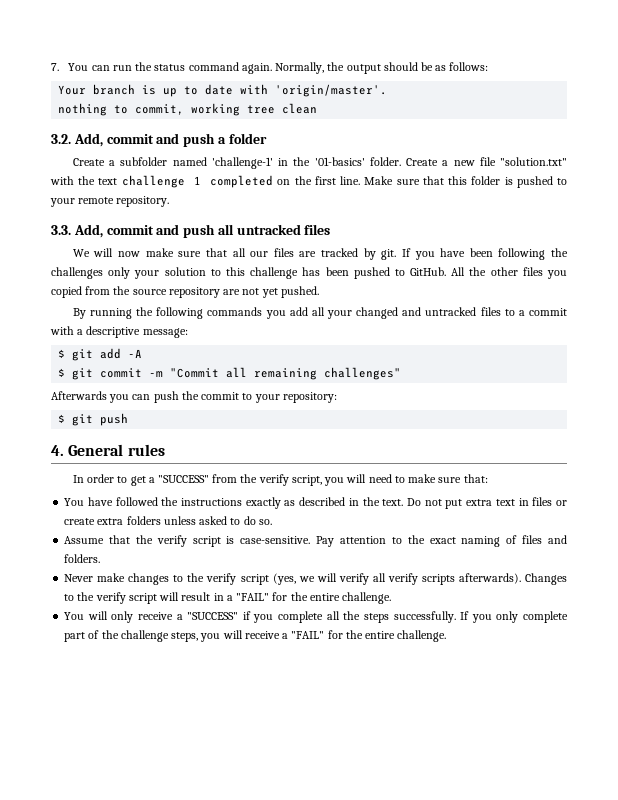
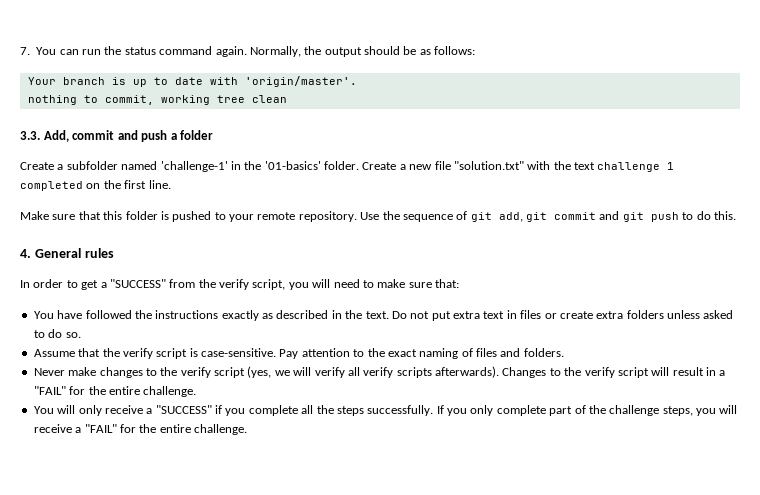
- 3.2. Add, commit and push a folder
+ 3.3. Add, commit and push a folder
- Create a new file "solution.txt" with the text challenge 1 completed on the first line. Make sure that this folder is pushed to your remote repository.
- 3.3. Add, commit and push all untracked files
- We will now make sure that all our files are tracked by git. If you have been following the challenges only your solution to this challenge has been pushed to GitHub. All the other files you copied from the source repository are not yet pushed.
- By running the following commands you add all your changed and untracked files to a commit with a descriptive message:
- $ git add -A
- $ git commit -m "Commit all remaining challenges"
- Afterwards you can push the commit to your repository:
- $ git push
+ Create a new file "solution.txt" with the text challenge 1 completed on the first line.
+ Make sure that this folder is pushed to your remote repository. Use the sequence of git add, git commit and git push to do this.

